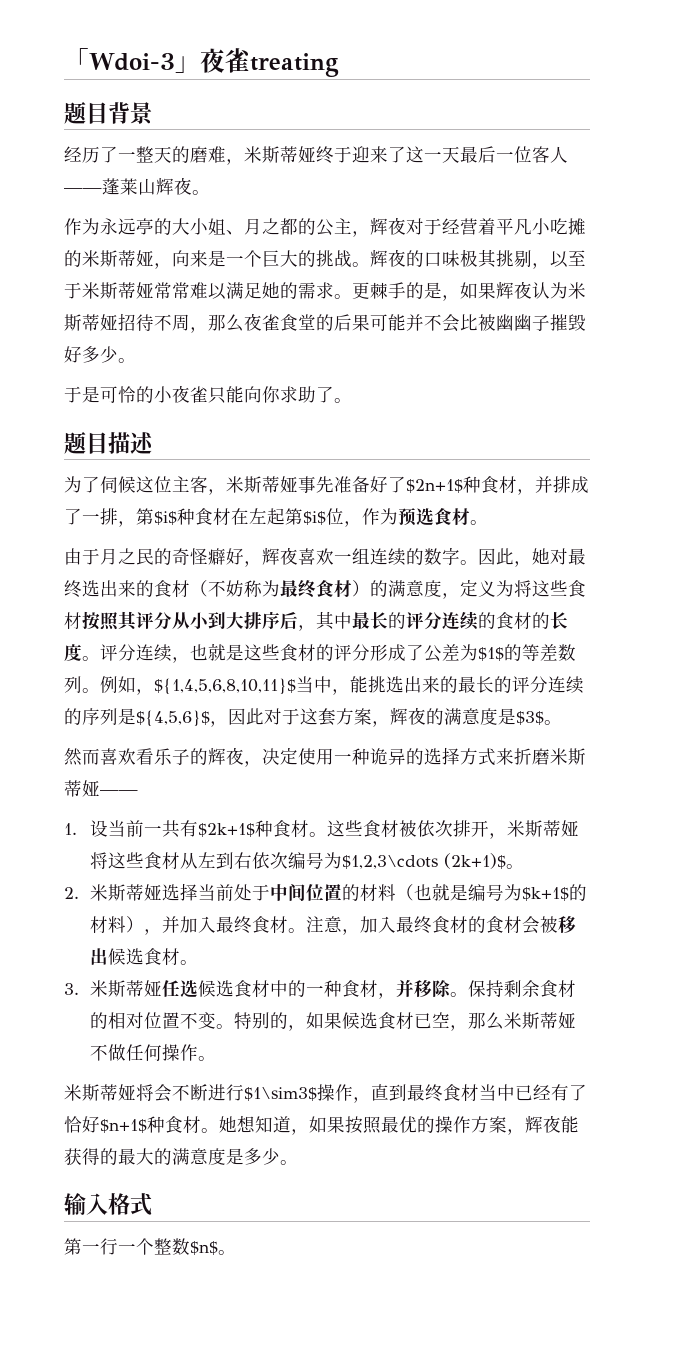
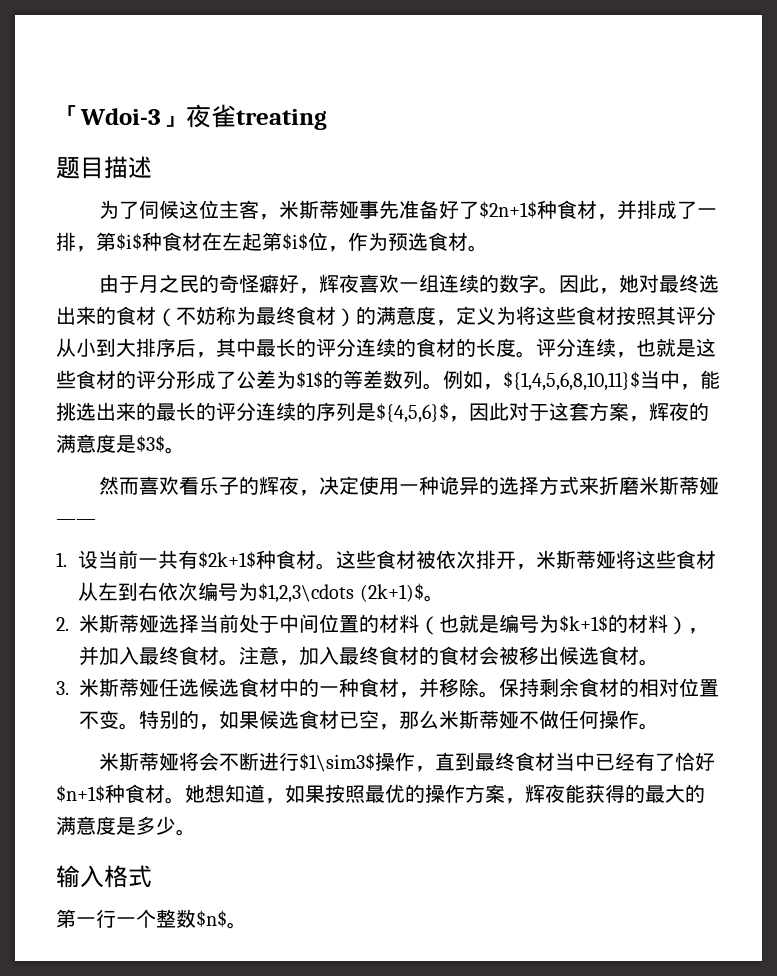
- 题目背景
- 经历了一整天的磨难，米斯蒂娅终于迎来了这一天最后一位客人——蓬莱山辉夜。
- 作为永远亭的大小姐、月之都的公主，辉夜对于经营着平凡小吃摊的米斯蒂娅，向来是一个巨大的挑战。辉夜的口味极其挑剔，以至于米斯蒂娅常常难以满足她的需求。更棘手的是，如果辉夜认为米斯蒂娅招待不周，那么夜雀食堂的后果可能并不会比被幽幽子摧毁好多少。
- 于是可怜的小夜雀只能向你求助了。

